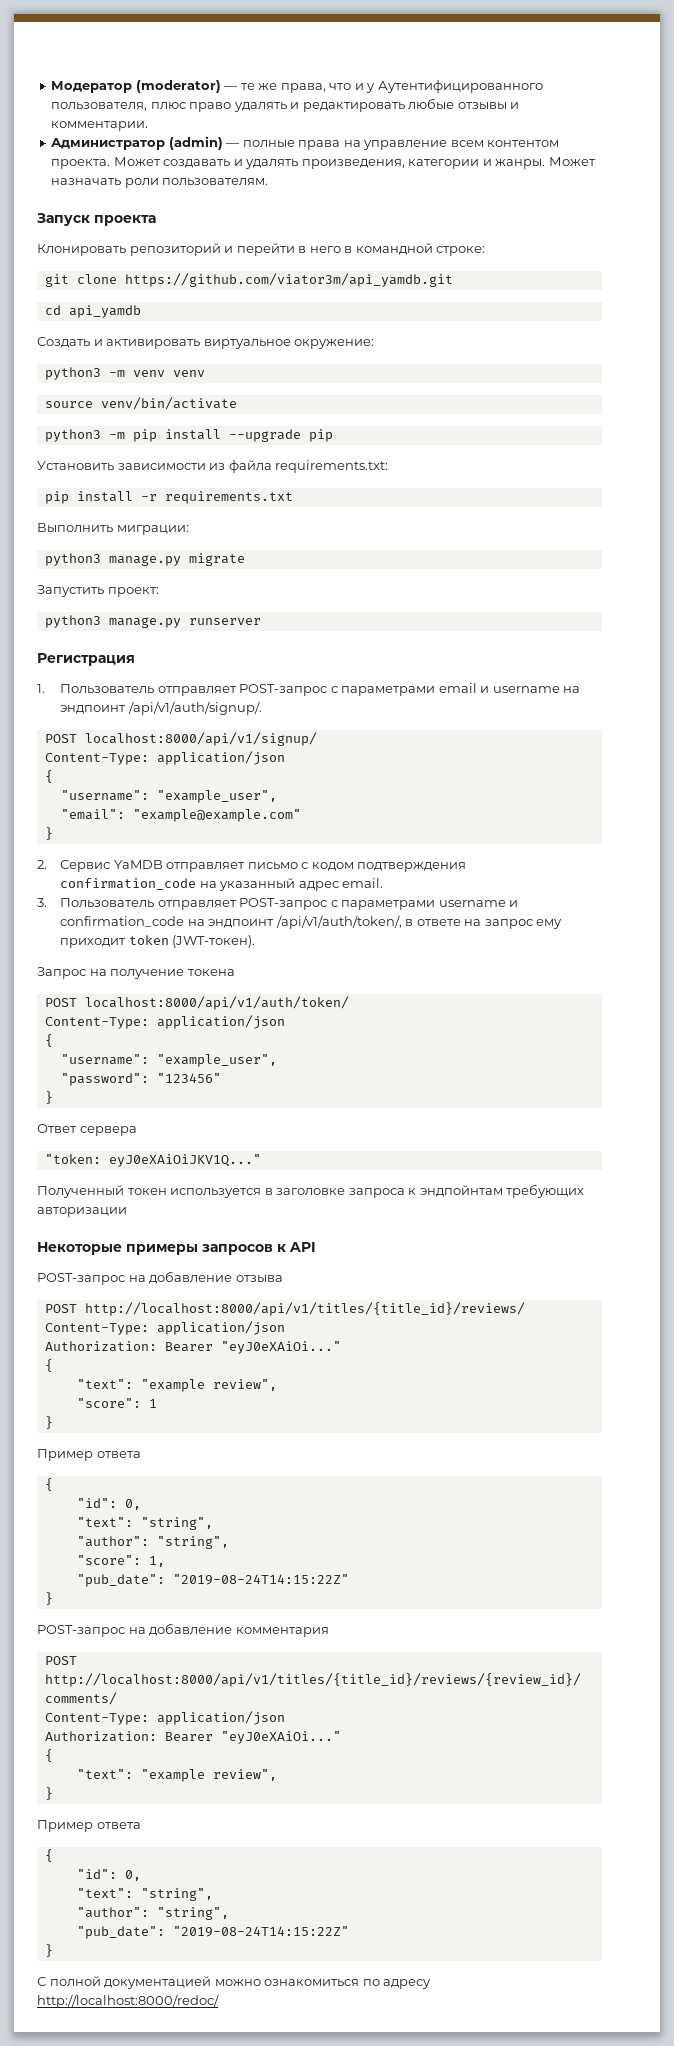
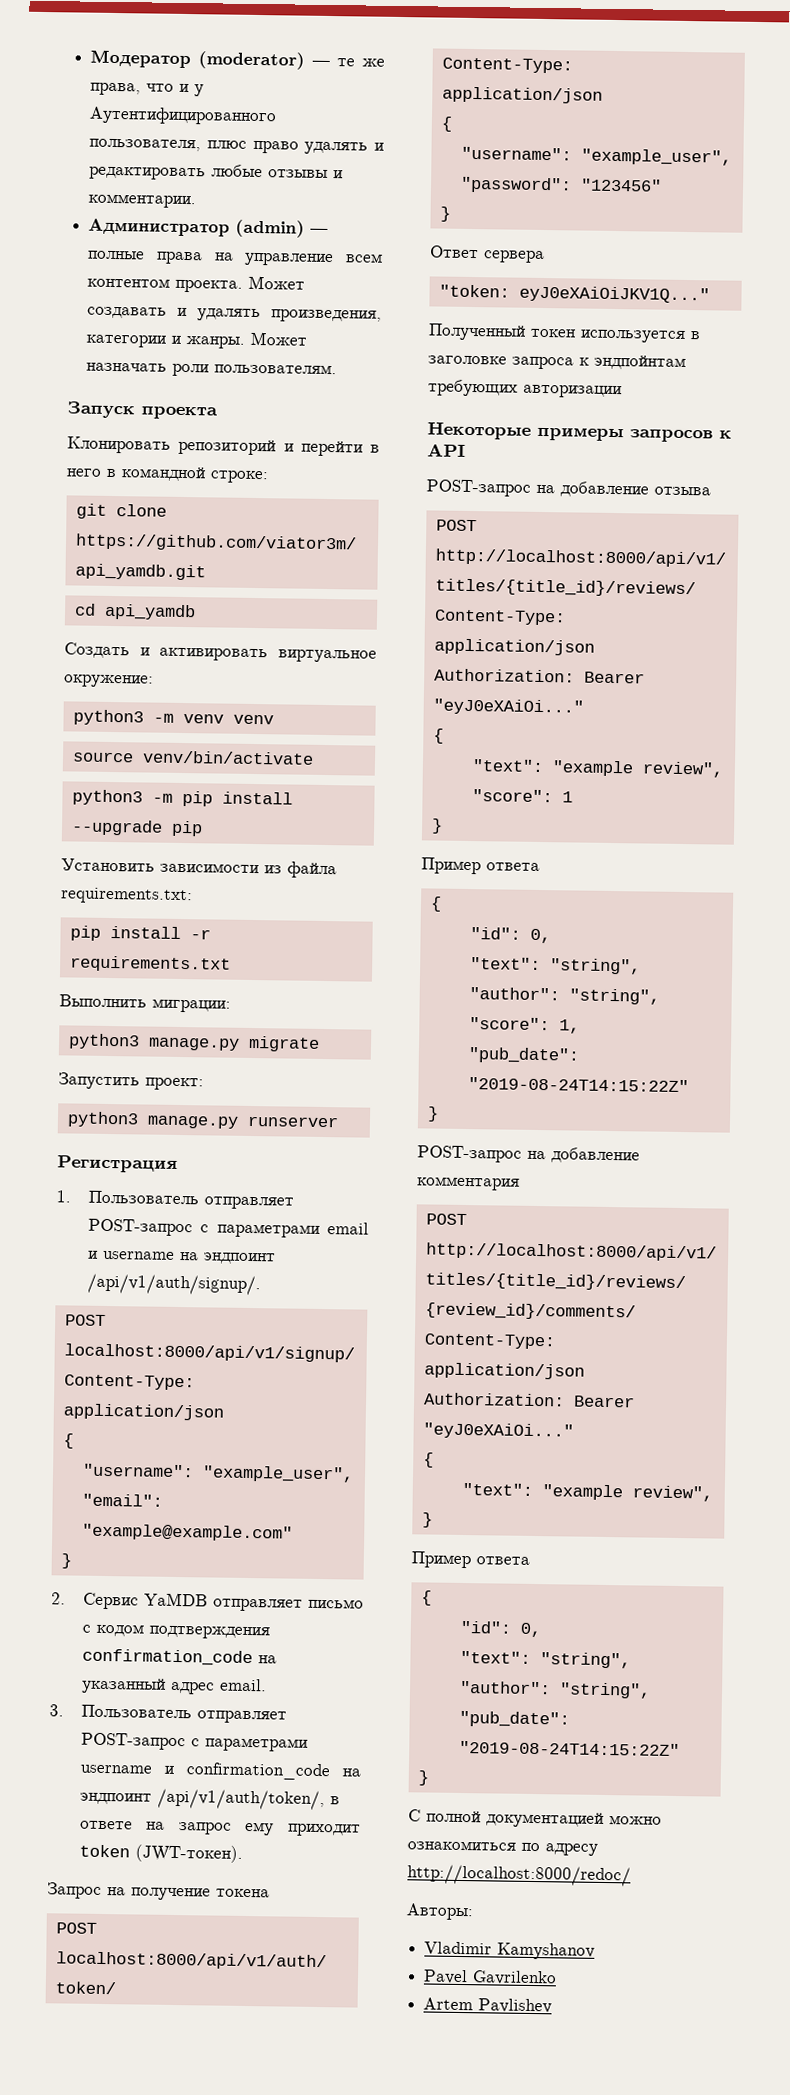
+ Авторы:
+ Vladimir Kamyshanov
+ Pavel Gavrilenko
+ Artem Pavlishev

